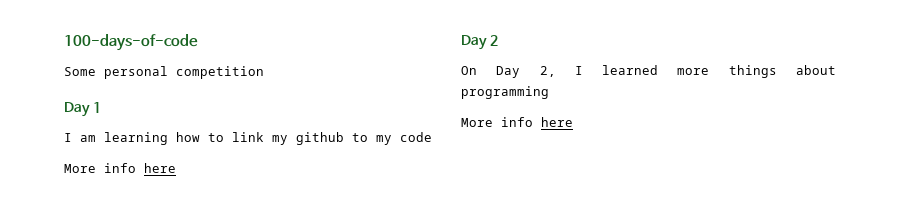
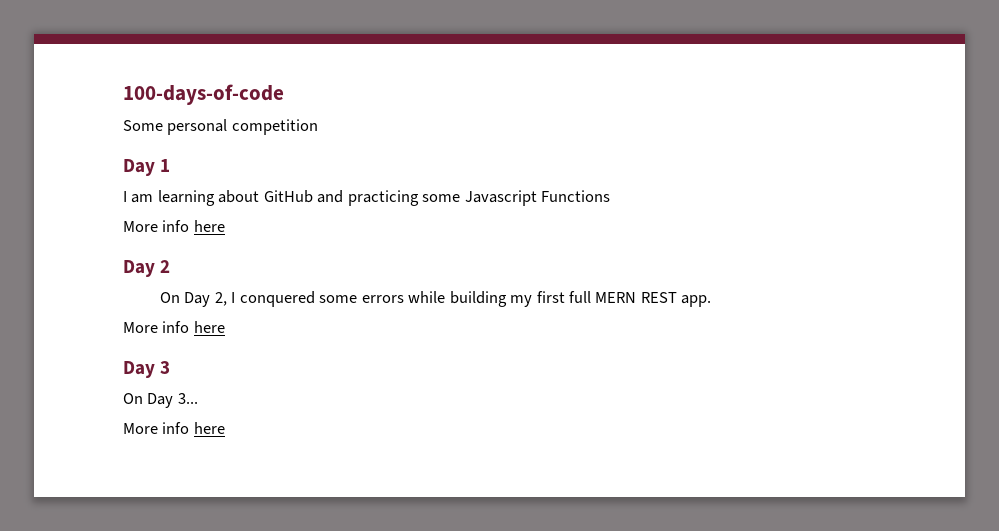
- I am learning how to link my github to my code
+ I am learning about GitHub and practicing some Javascript Functions
- On Day 2, I learned more things about programming
+ On Day 2, I conquered some errors while building my first full MERN REST app.
+ More info here
+ Day 3
+ On Day 3...

